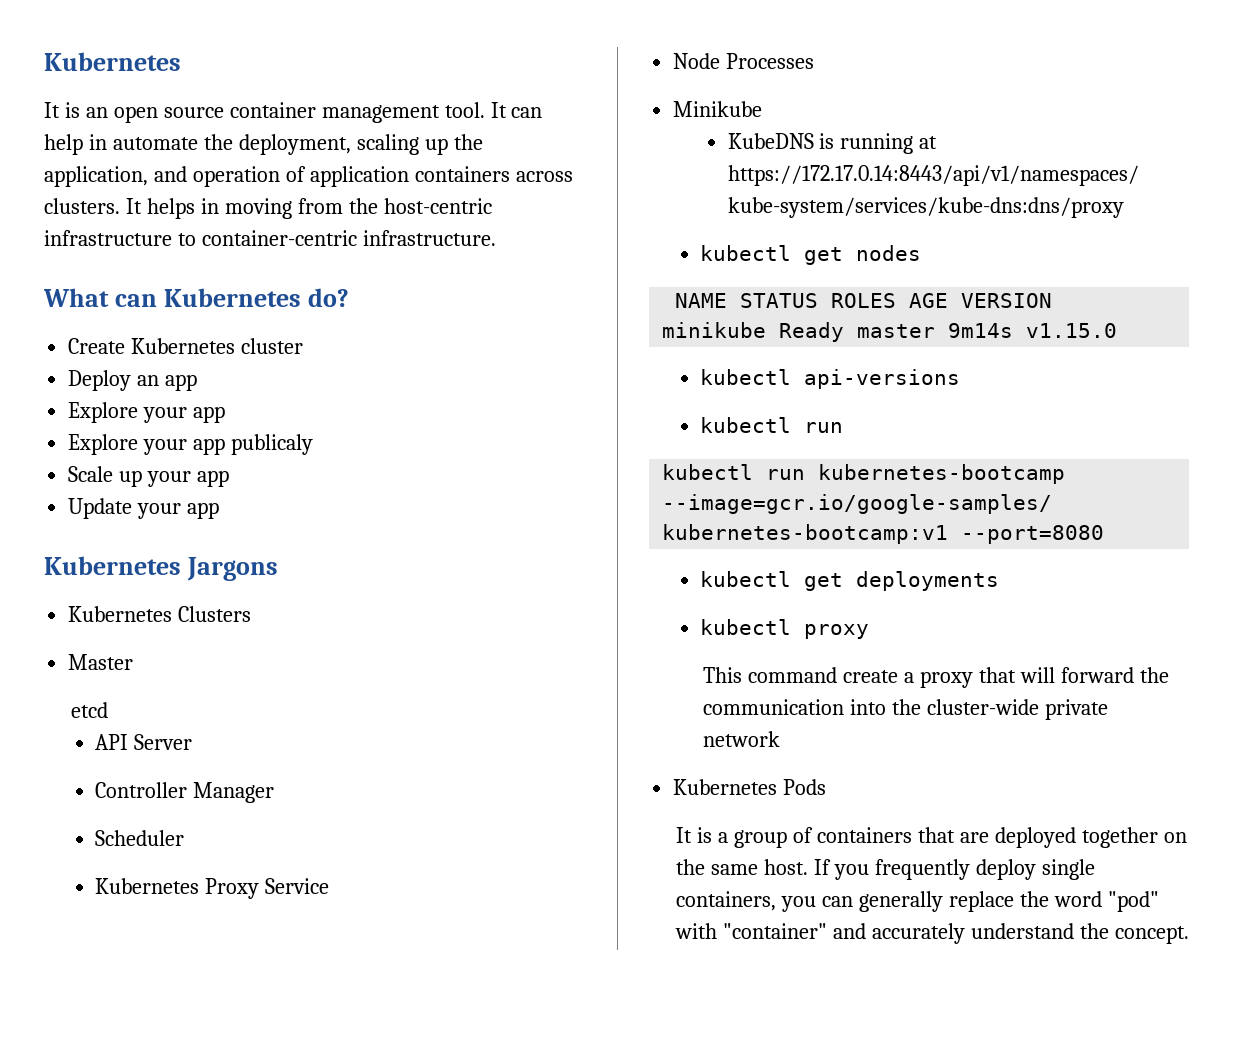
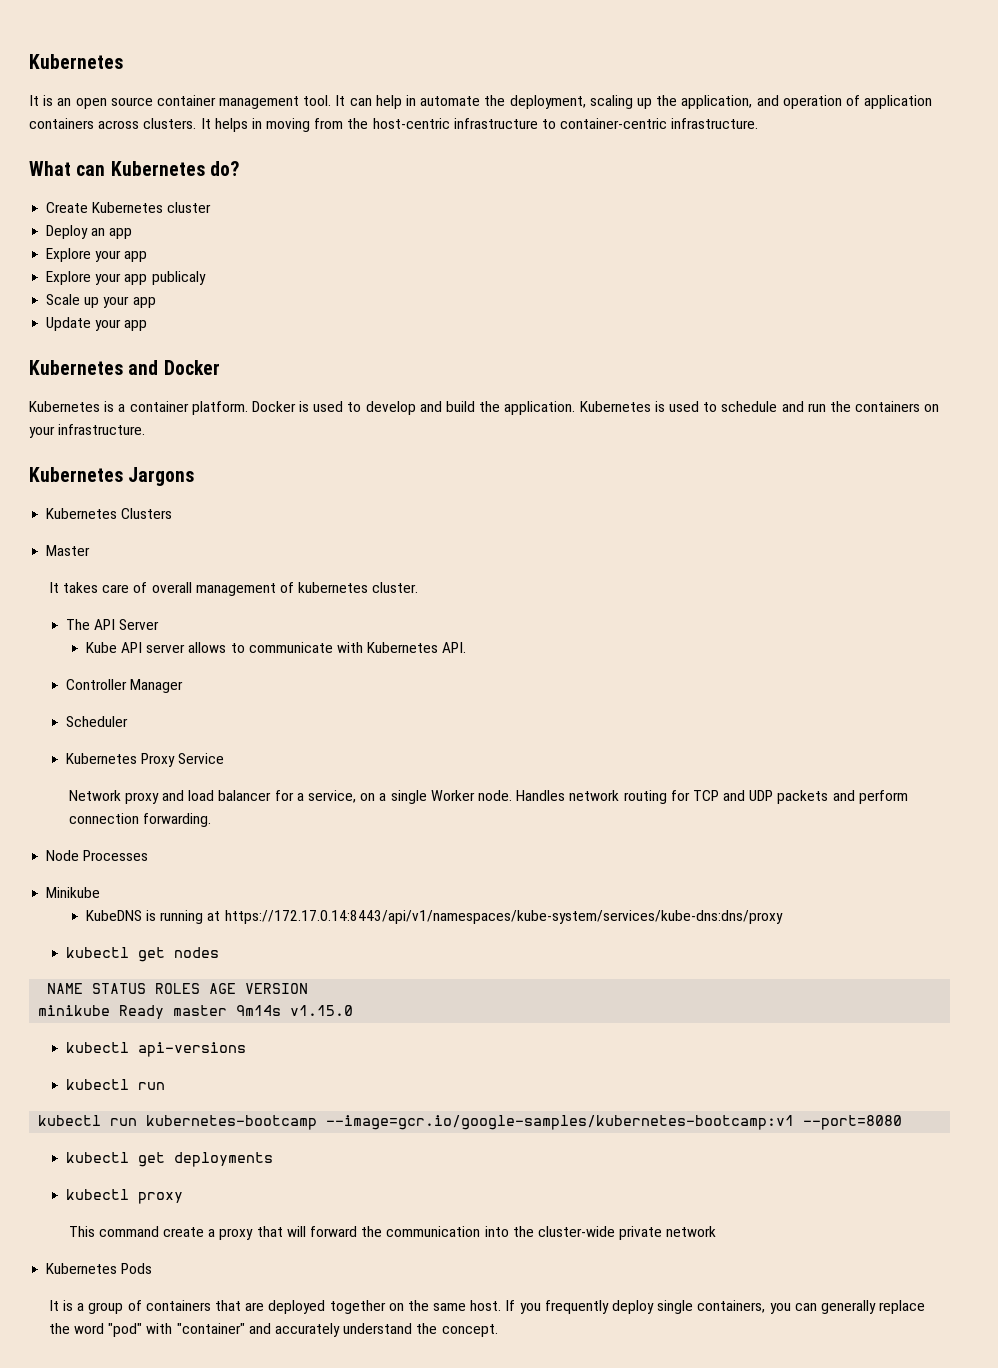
+ Kubernetes and Docker
+ Kubernetes is a container platform. Docker is used to develop and build the application. Kubernetes is used to schedule and run the containers on your infrastructure.
- etcd
- API Server
+ It takes care of overall management of kubernetes cluster.
+ The API Server
+ Kube API server allows to communicate with Kubernetes API.
+ Network proxy and load balancer for a service, on a single Worker node. Handles network routing for TCP and UDP packets and perform connection forwarding.

